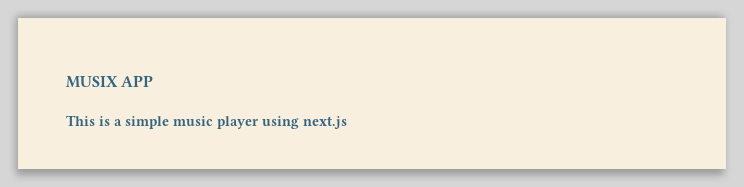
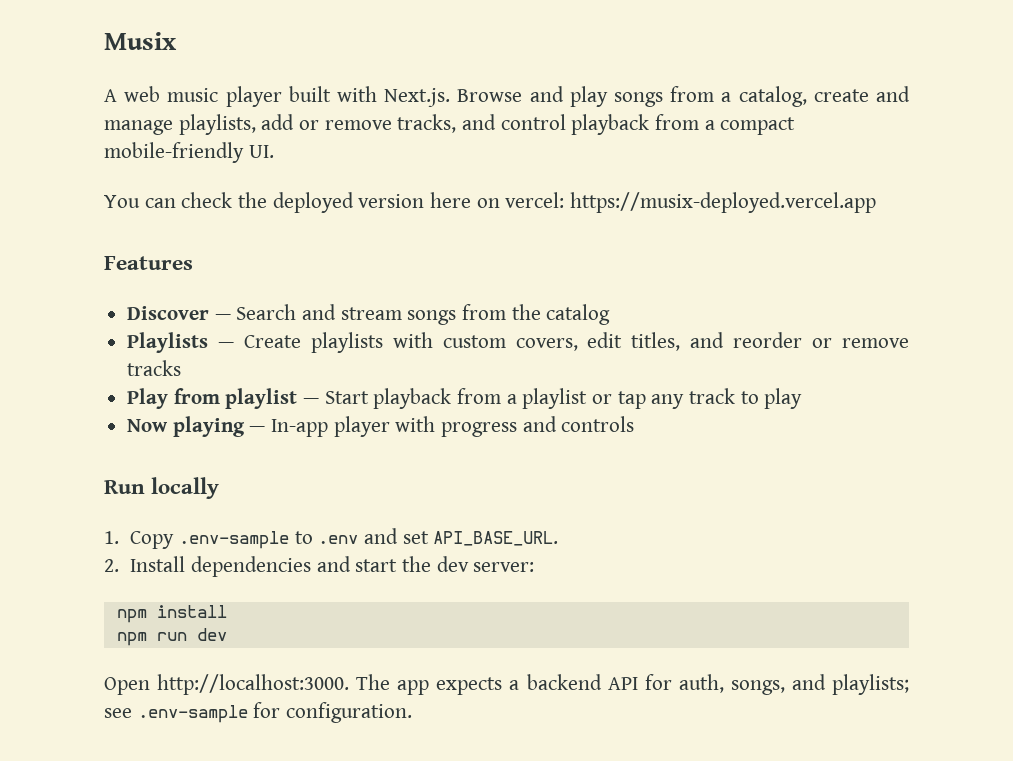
- MUSIX APP
- This is a simple music player using next.js
+ Musix
+ A web music player built with Next.js. Browse and play songs from a catalog, create and manage playlists, add or remove tracks, and control playback from a compact mobile-friendly UI.
+ You can check the deployed version here on vercel: https://musix-deployed.vercel.app
+ Features
+ Discover — Search and stream songs from the catalog
+ Playlists — Create playlists with custom covers, edit titles, and reorder or remove tracks
+ Play from playlist — Start playback from a playlist or tap any track to play
+ Now playing — In-app player with progress and controls
+ Run locally
+ 1. Copy .env-sample to .env and set API_BASE_URL.
+ 2. Install dependencies and start the dev server:
+ npm install
+ npm run dev
+ Open http://localhost:3000. The app expects a backend API for auth, songs, and playlists; see .env-sample for configuration.

